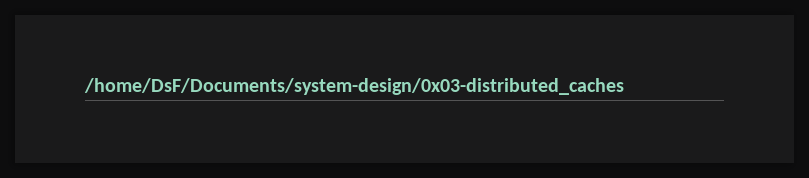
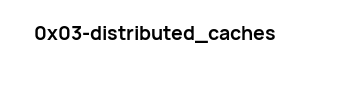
- /home/DsF/Documents/system-design/0x03-distributed_caches
+ 0x03-distributed_caches

